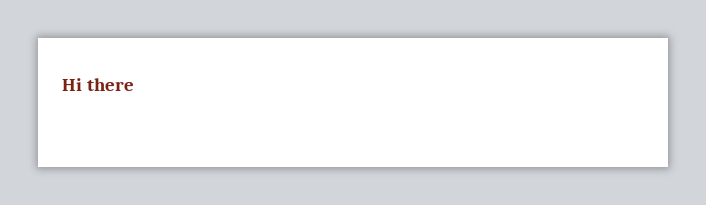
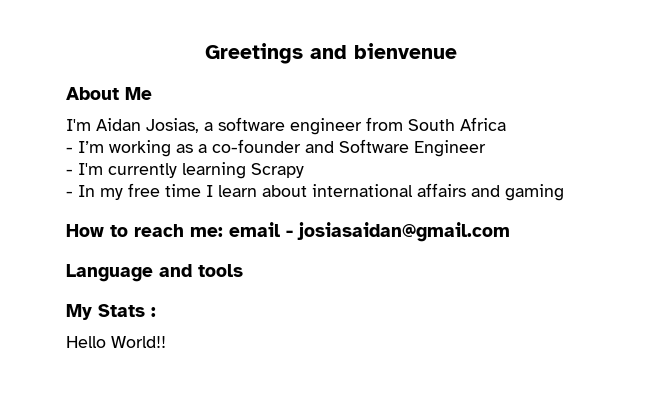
- Hi there
+ Greetings and bienvenue
+ About Me
+ I'm Aidan Josias, a software engineer from South Africa
+ - I’m working as a co-founder and Software Engineer
+ - I'm currently learning Scrapy
+ - In my free time I learn about international affairs and gaming
+ How to reach me: email - josiasaidan@gmail.com
+ Language and tools
+ My Stats :
+ Hello World!!

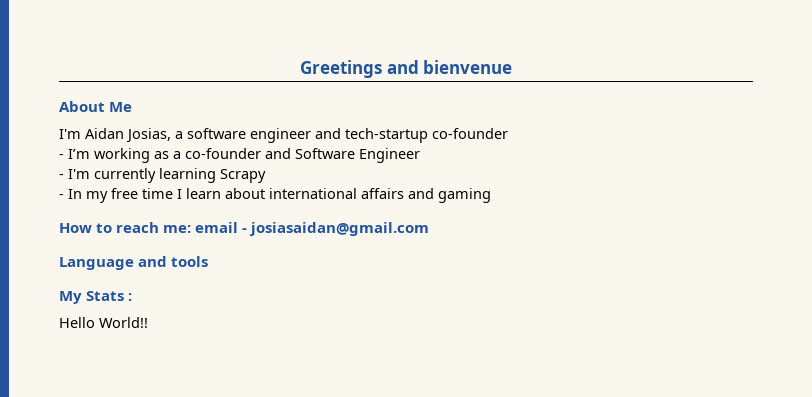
- I'm Aidan Josias, a software engineer from South Africa
+ I'm Aidan Josias, a software engineer and tech-startup co-founder

